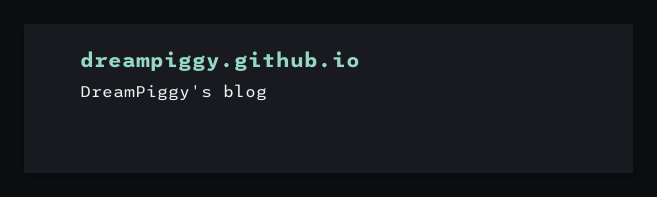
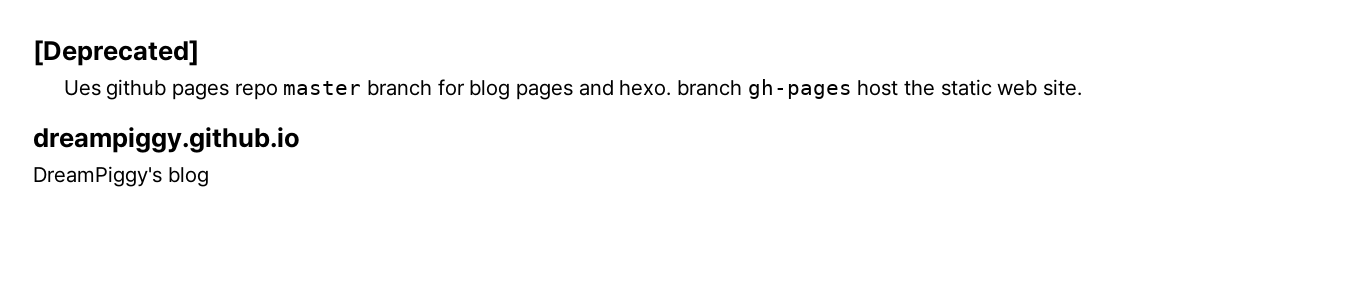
+ [Deprecated]
+ Ues github pages repo master branch for blog pages and hexo. branch gh-pages host the static web site.

